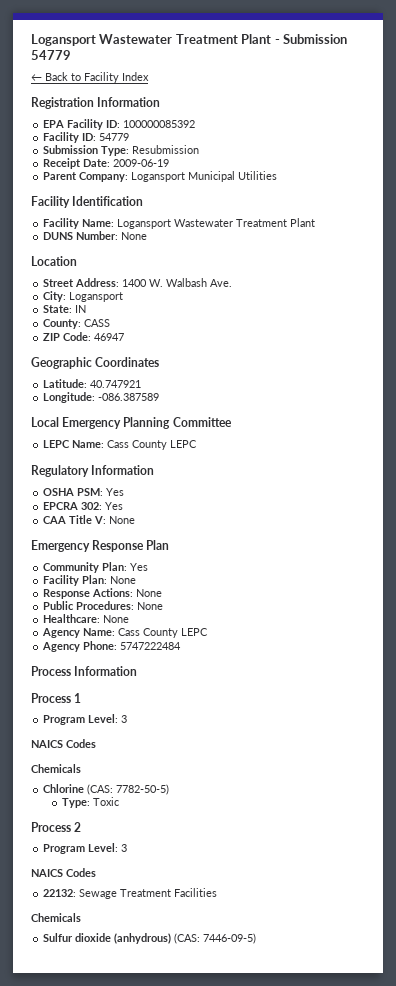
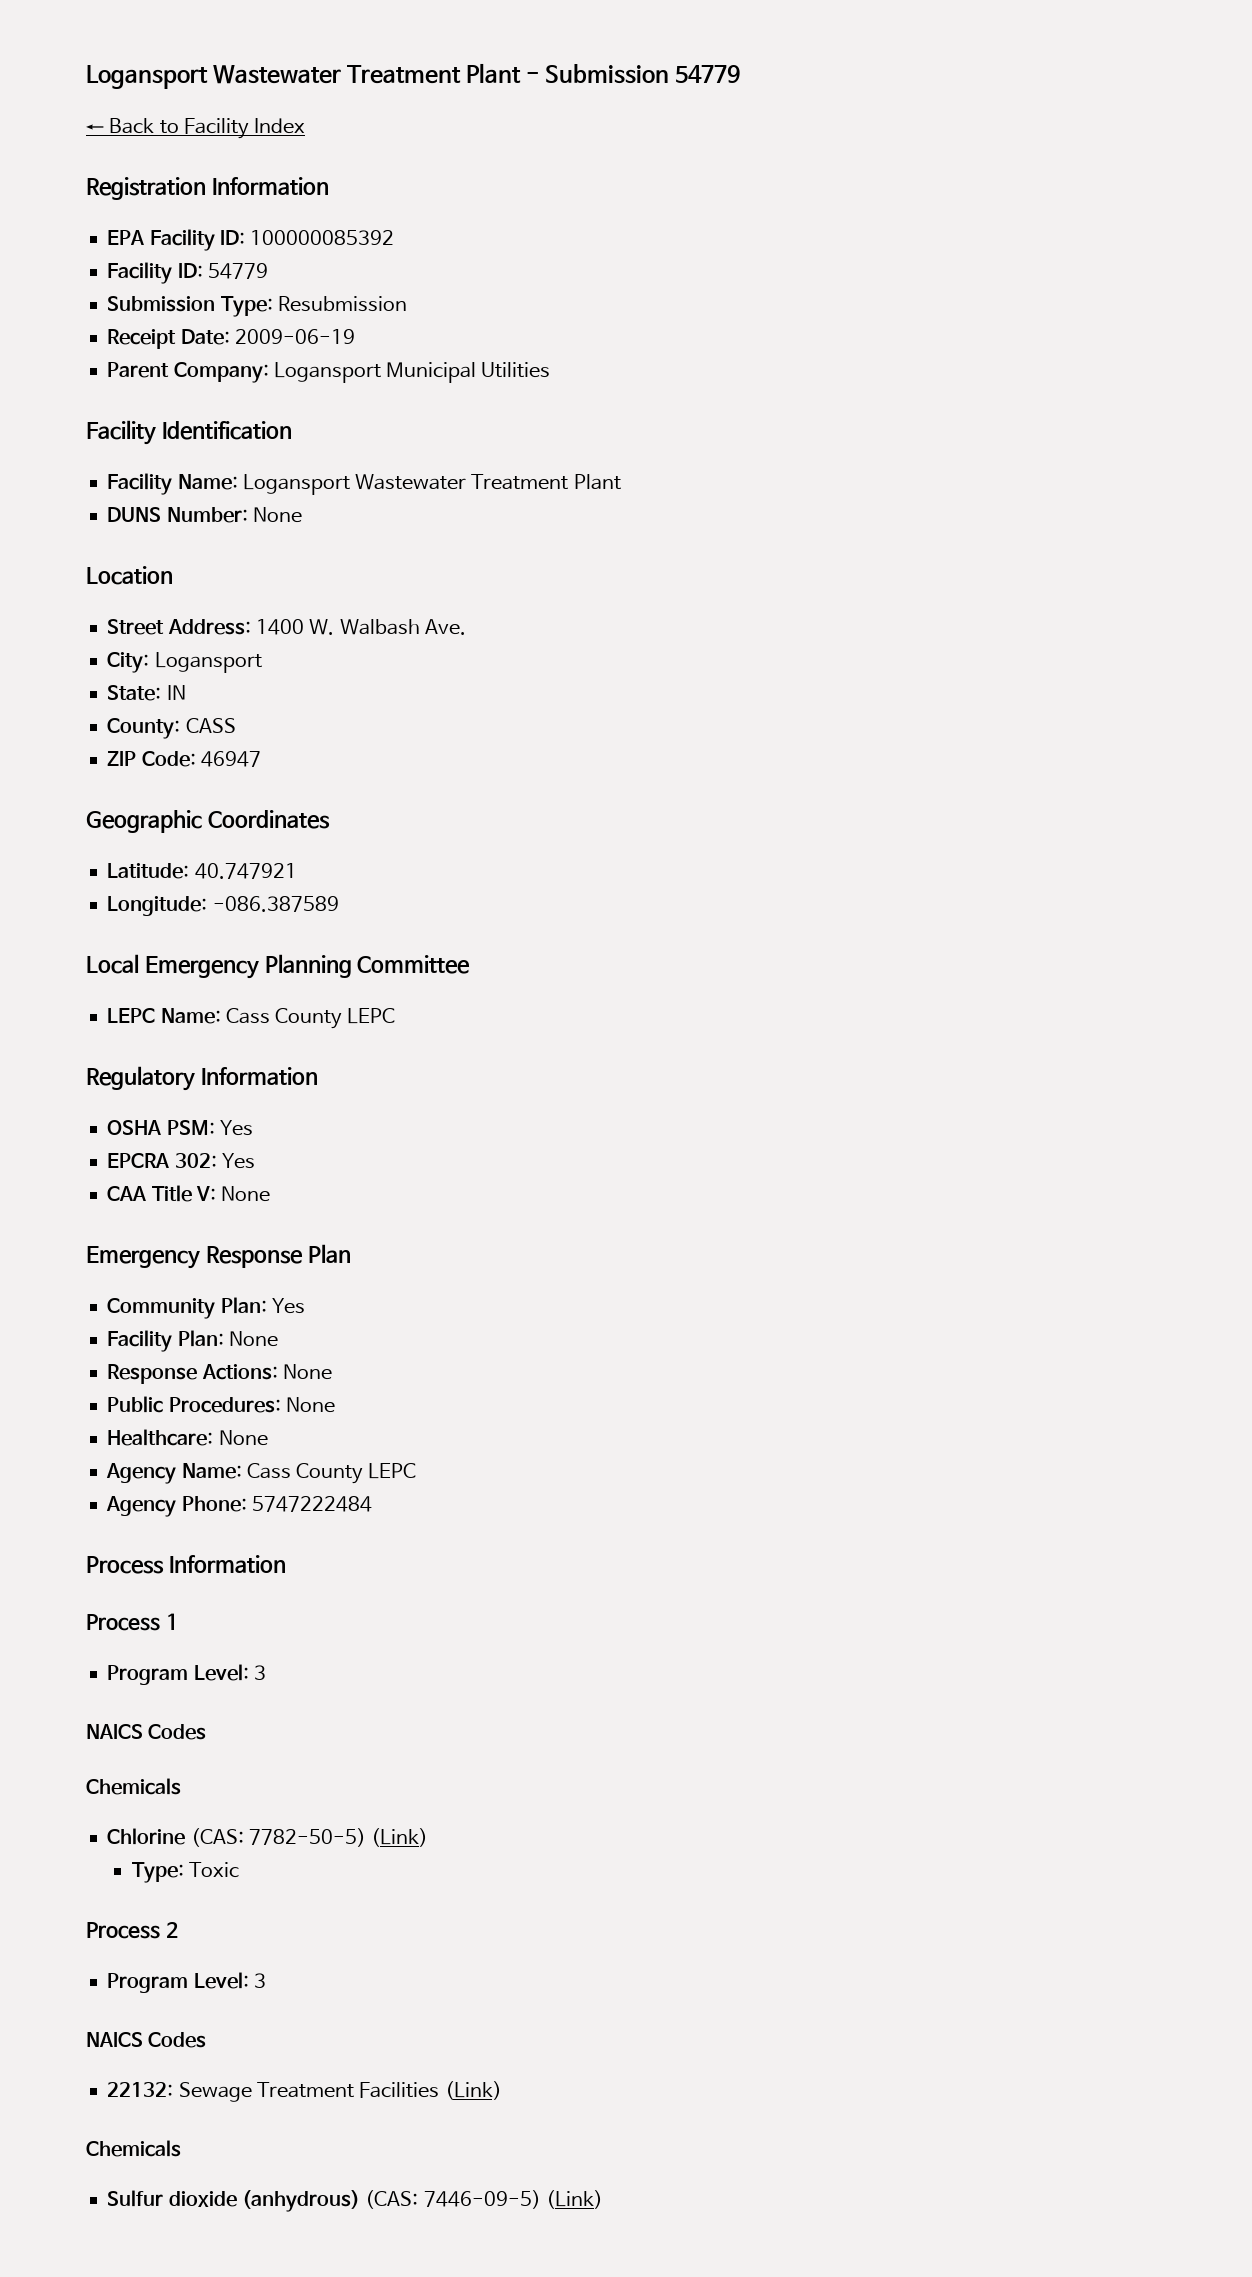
- Chlorine (CAS: 7782-50-5)
+ Chlorine (CAS: 7782-50-5) (Link)
- 22132: Sewage Treatment Facilities
+ 22132: Sewage Treatment Facilities (Link)
- Sulfur dioxide (anhydrous) (CAS: 7446-09-5)
+ Sulfur dioxide (anhydrous) (CAS: 7446-09-5) (Link)

